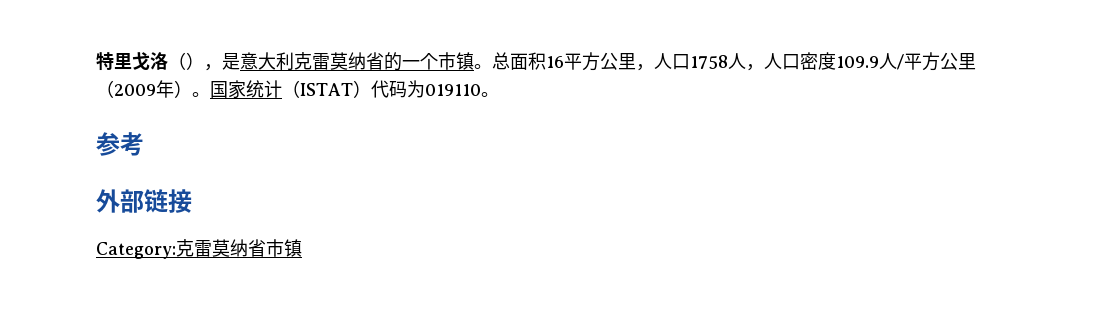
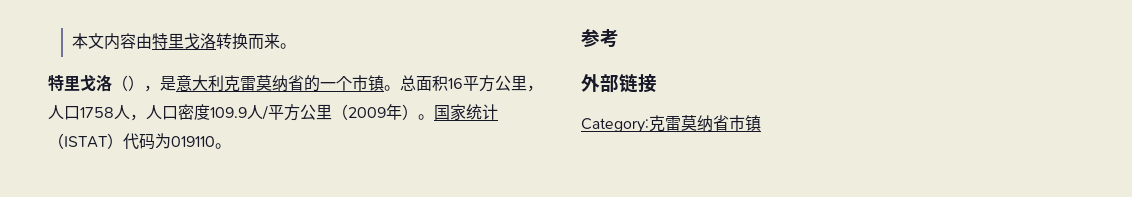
+ 本文内容由特里戈洛转换而来。

